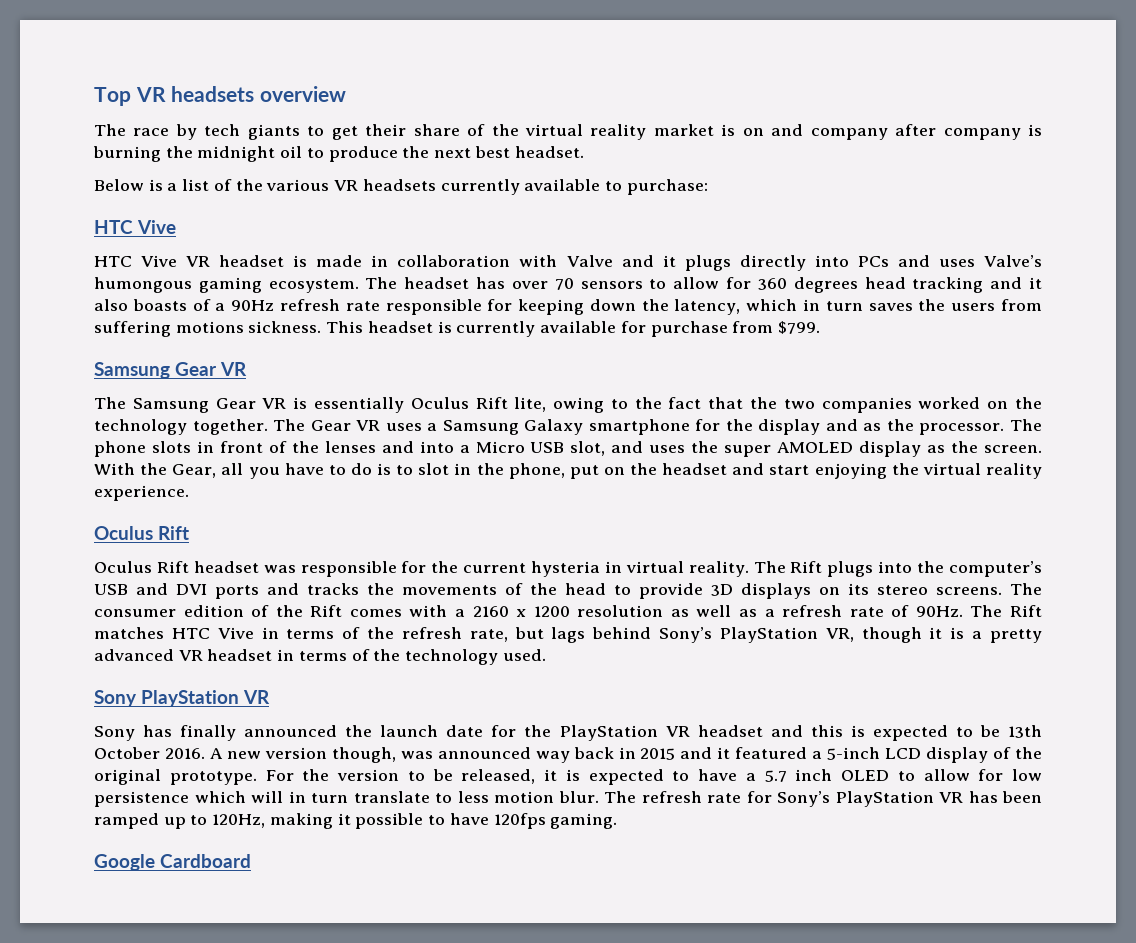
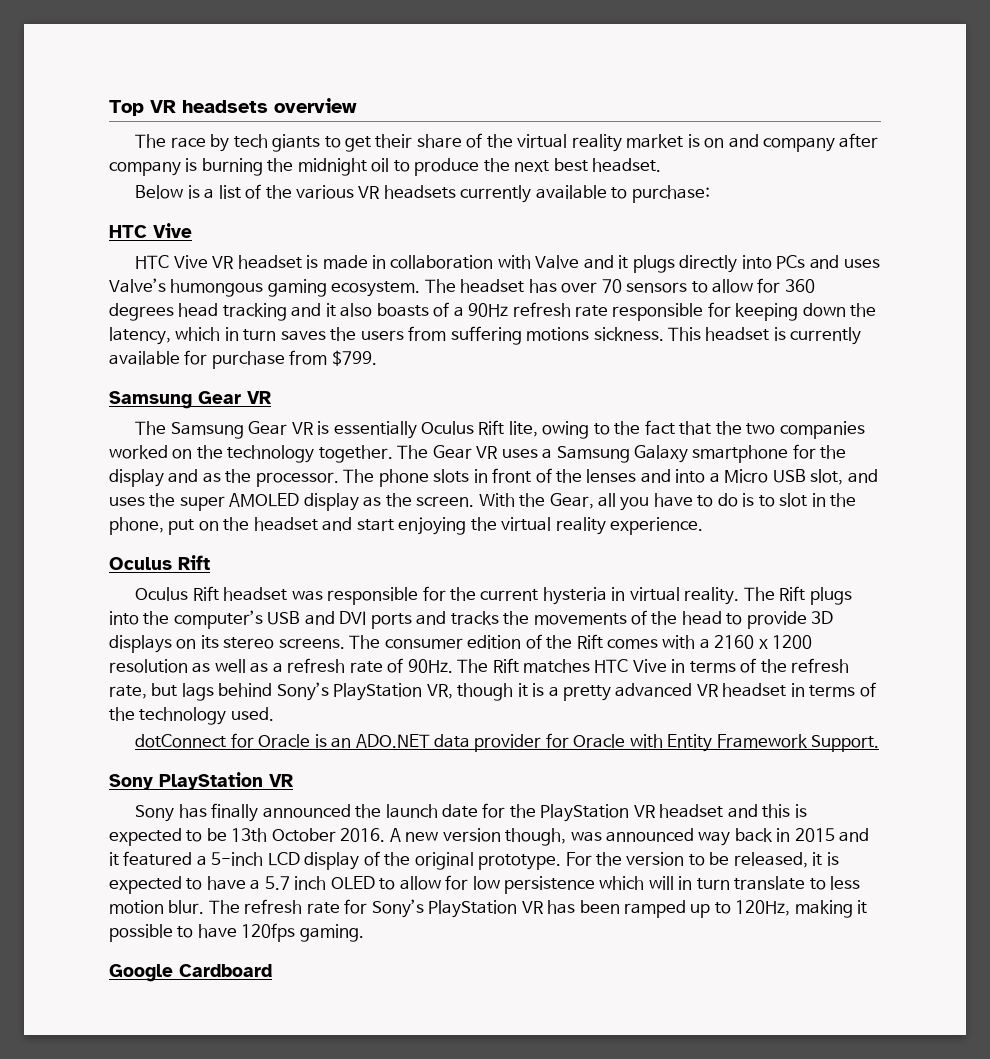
+ dotConnect for Oracle is an ADO.NET data provider for Oracle with Entity Framework Support.

